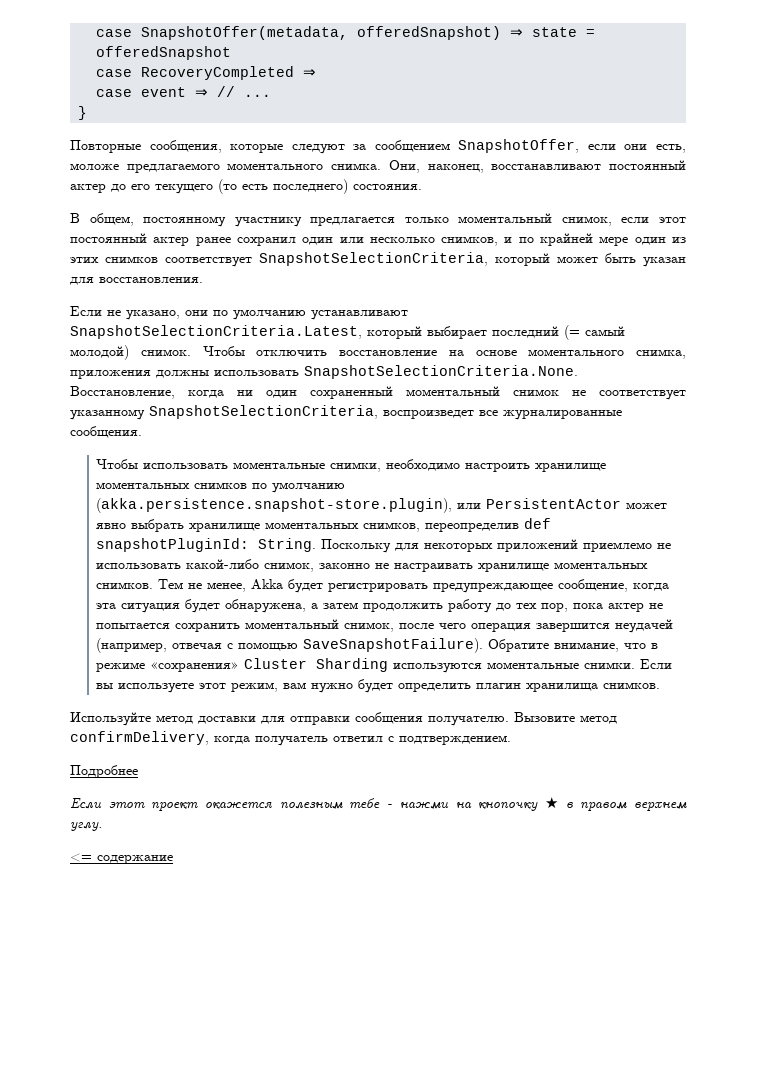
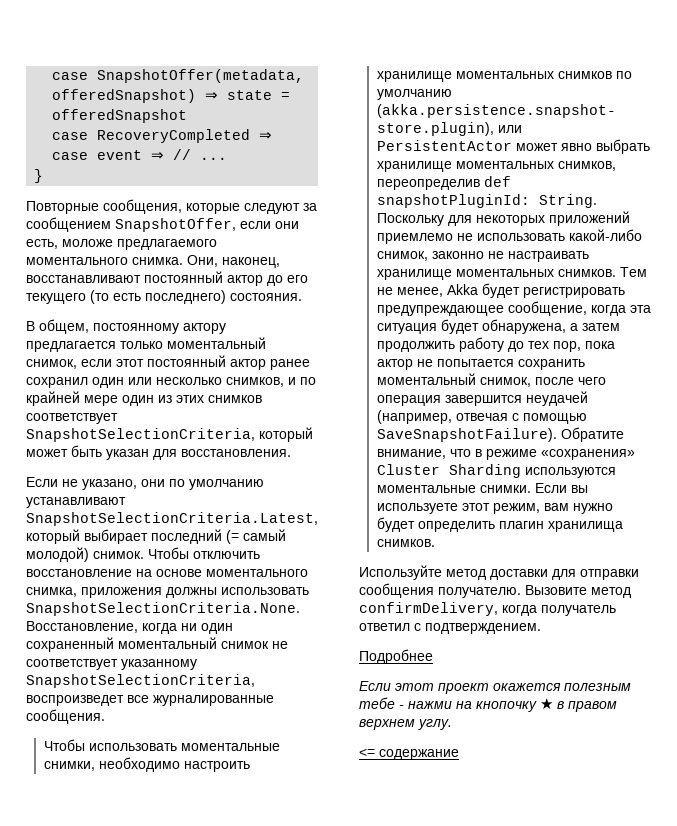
- Они, наконец, восстанавливают постоянный актер до его текущего (то есть последнего) состояния.
+ Они, наконец, восстанавливают постоянный актор до его текущего (то есть последнего) состояния.
- В общем, постоянному участнику предлагается только моментальный снимок, если этот постоянный актер ранее сохранил один или несколько снимков, и по крайней мере один из этих снимков соответствует SnapshotSelectionCriteria, который может быть указан для восстановления.
+ В общем, постоянному актору предлагается только моментальный снимок, если этот постоянный актор ранее сохранил один или несколько снимков, и по крайней мере один из этих снимков соответствует SnapshotSelectionCriteria, который может быть указан для восстановления.
- Тем не менее, Akka будет регистрировать предупреждающее сообщение, когда эта ситуация будет обнаружена, а затем продолжить работу до тех пор, пока актер не попытается сохранить моментальный снимок, после чего операция завершится неудачей (например, отвечая с помощью SaveSnapshotFailure).
+ Тем не менее, Akka будет регистрировать предупреждающее сообщение, когда эта ситуация будет обнаружена, а затем продолжить работу до тех пор, пока актор не попытается сохранить моментальный снимок, после чего операция завершится неудачей (например, отвечая с помощью SaveSnapshotFailure).

